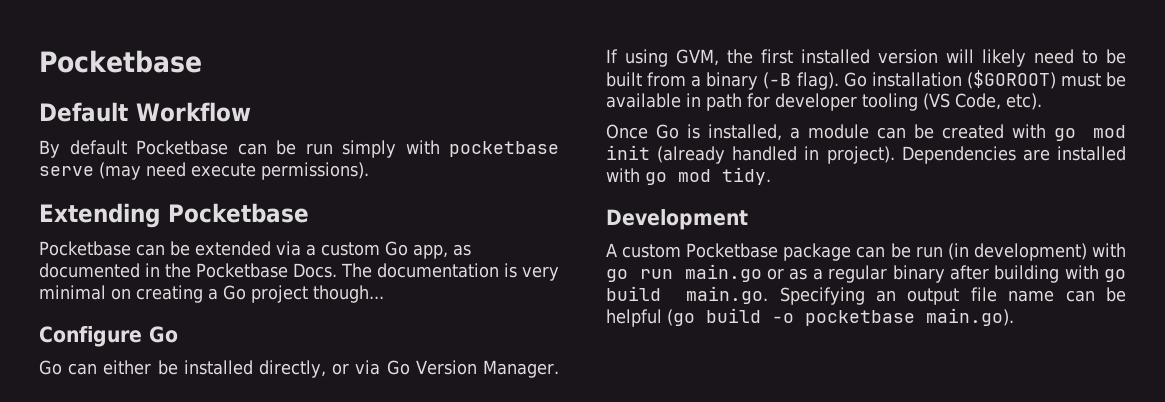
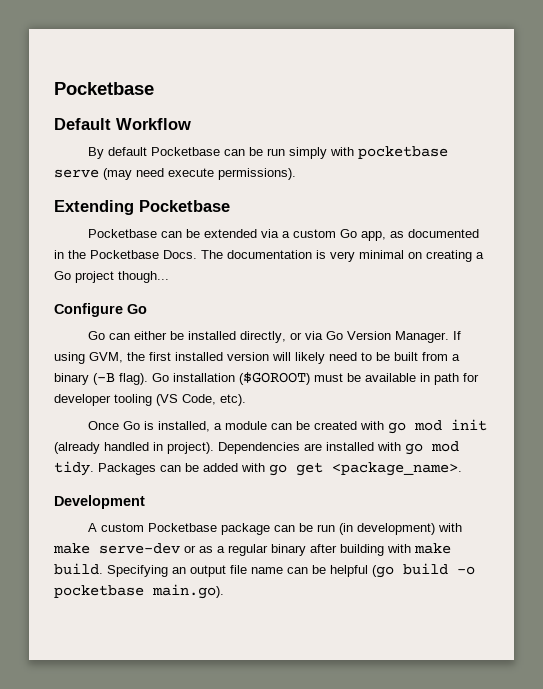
+ Packages can be added with go get <package_name>.
- A custom Pocketbase package can be run (in development) with go run main.go or as a regular binary after building with go build main.go. Specifying an output file name can be helpful (go build -o pocketbase main.go).
+ A custom Pocketbase package can be run (in development) with make serve-dev or as a regular binary after building with make build. Specifying an output file name can be helpful (go build -o pocketbase main.go).

